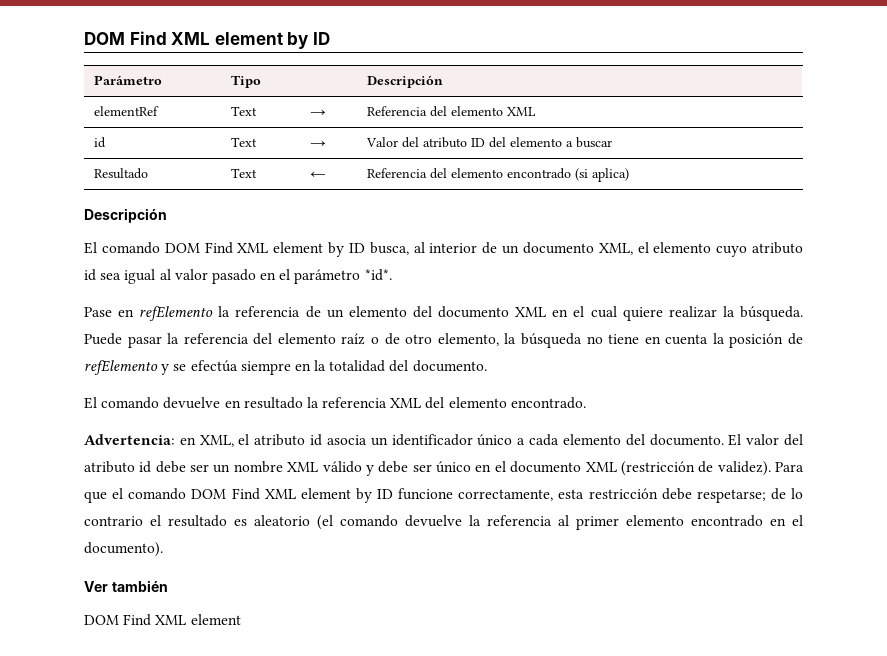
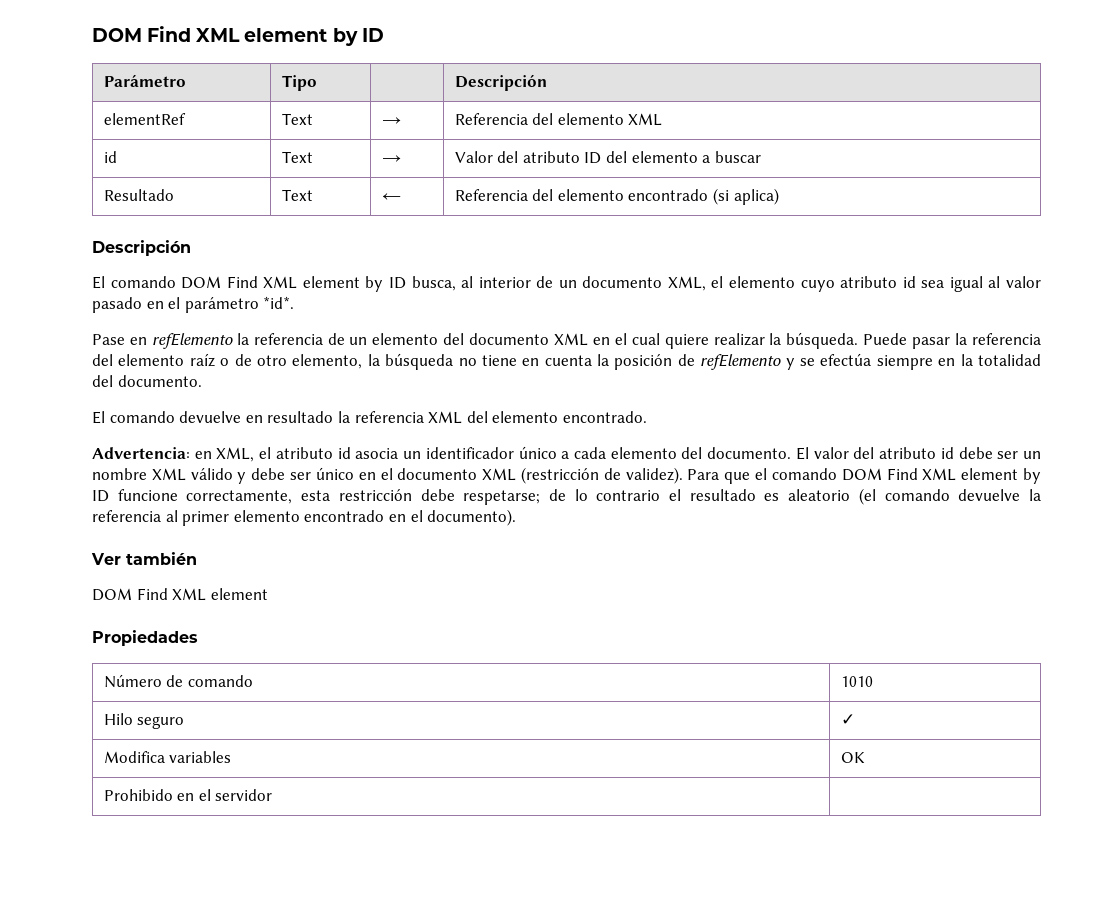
+ Propiedades
+ Número de comando | 1010
+ Hilo seguro | ✓
+ Modifica variables | OK
+ Prohibido en el servidor |

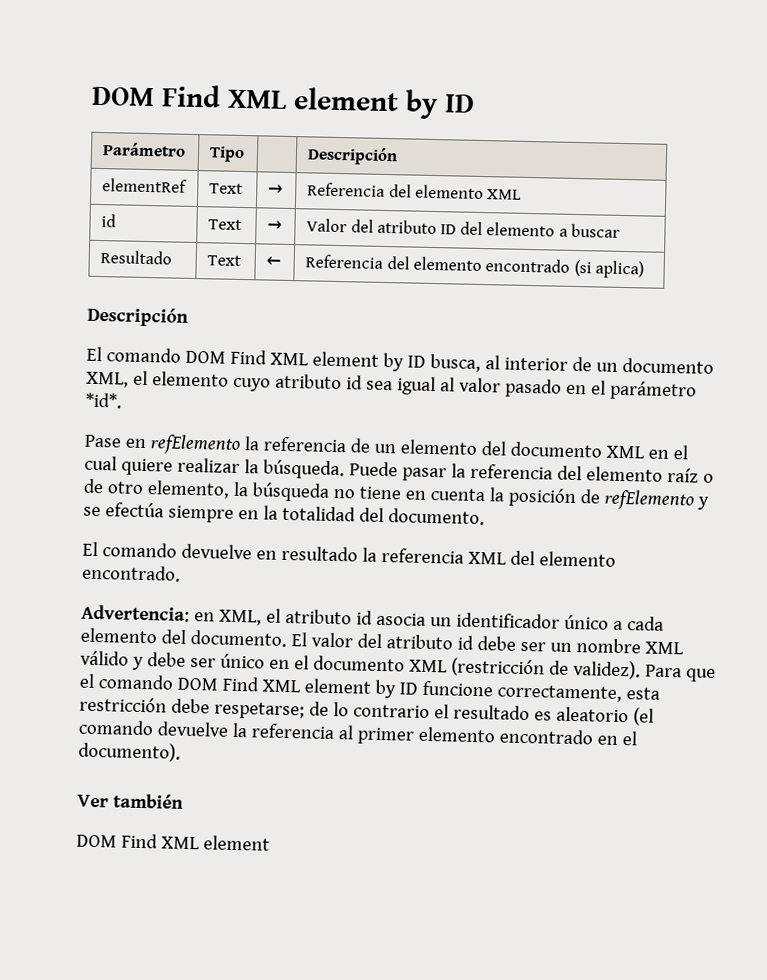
- Propiedades
- Número de comando | 1010
- Hilo seguro | ✓
- Modifica variables | OK
- Prohibido en el servidor |

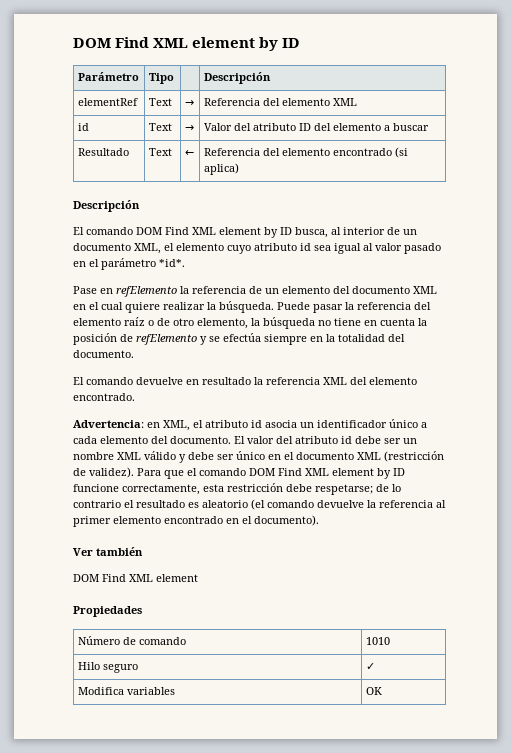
+ Propiedades
+ Número de comando | 1010
+ Hilo seguro | ✓
+ Modifica variables | OK

